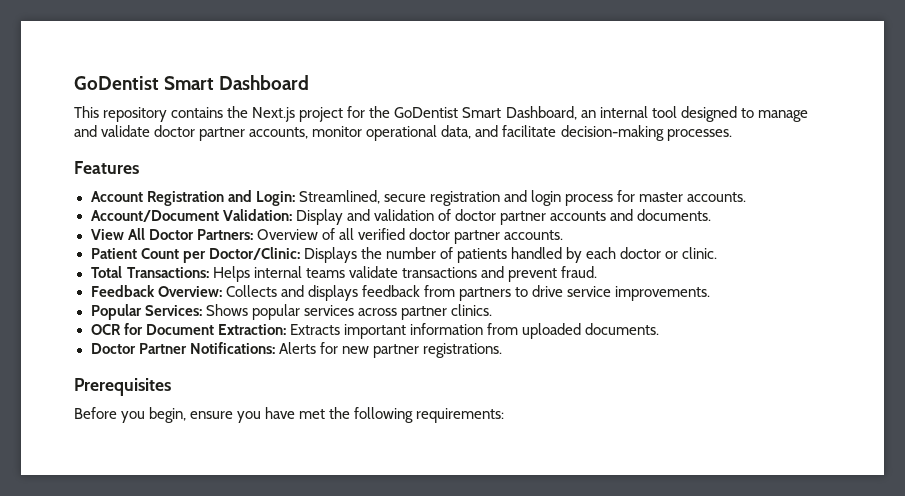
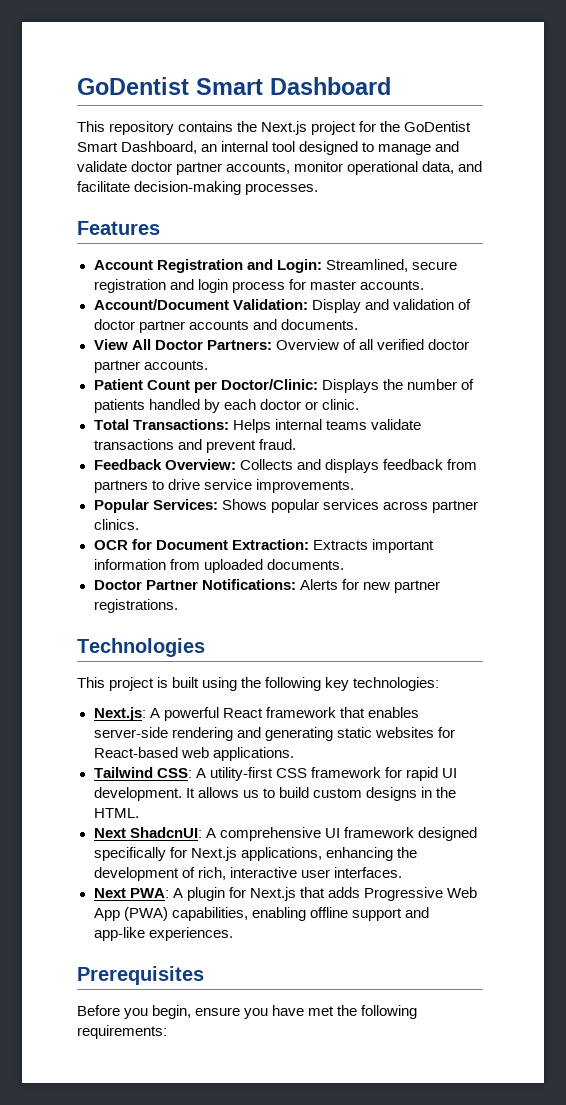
+ Technologies
+ This project is built using the following key technologies:
+ Next.js: A powerful React framework that enables server-side rendering and generating static websites for React-based web applications.
+ Tailwind CSS: A utility-first CSS framework for rapid UI development. It allows us to build custom designs in the HTML.
+ Next ShadcnUI: A comprehensive UI framework designed specifically for Next.js applications, enhancing the development of rich, interactive user interfaces.
+ Next PWA: A plugin for Next.js that adds Progressive Web App (PWA) capabilities, enabling offline support and app-like experiences.

